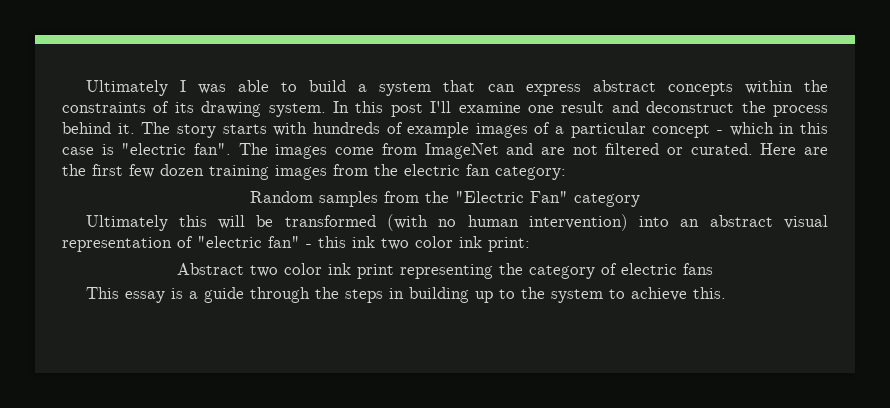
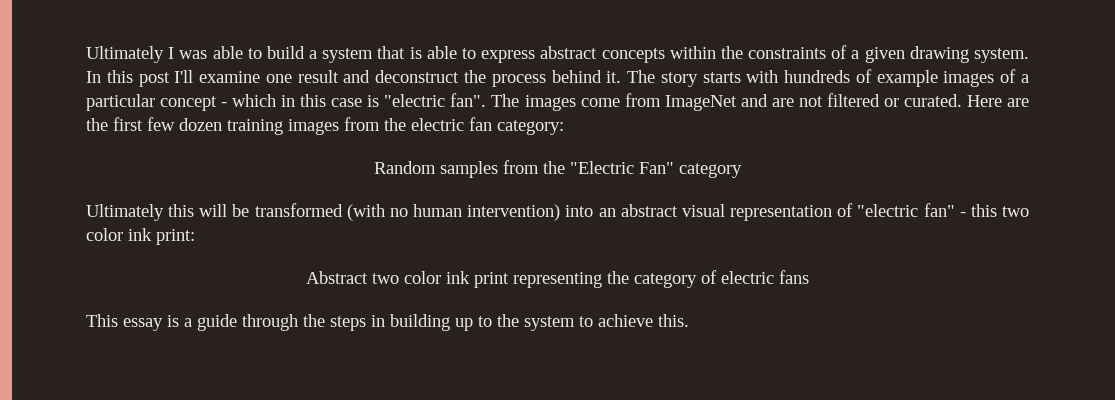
- Ultimately I was able to build a system that can express abstract concepts within the constraints of its drawing system.
+ Ultimately I was able to build a system that is able to express abstract concepts within the constraints of a given drawing system.
- Ultimately this will be transformed (with no human intervention) into an abstract visual representation of "electric fan" - this ink two color ink print:
+ Ultimately this will be transformed (with no human intervention) into an abstract visual representation of "electric fan" - this two color ink print:

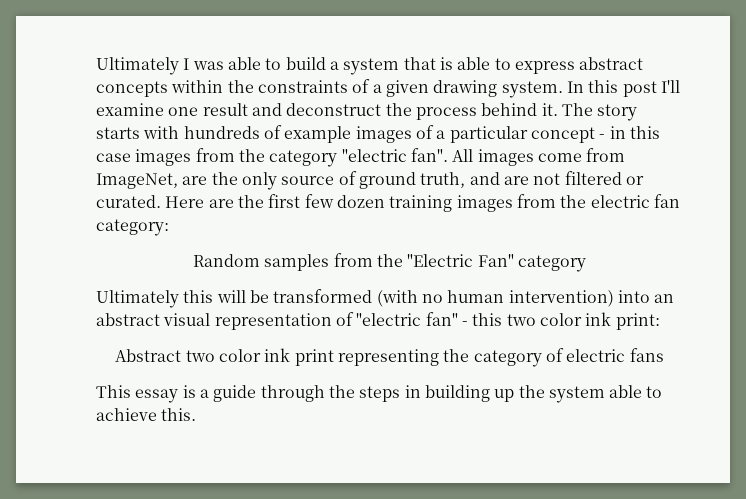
- The story starts with hundreds of example images of a particular concept - which in this case is "electric fan".
+ The story starts with hundreds of example images of a particular concept - in this case images from the category "electric fan".
- The images come from ImageNet and are not filtered or curated.
+ All images come from ImageNet, are the only source of ground truth, and are not filtered or curated.
- This essay is a guide through the steps in building up to the system to achieve this.
+ This essay is a guide through the steps in building up the system able to achieve this.

